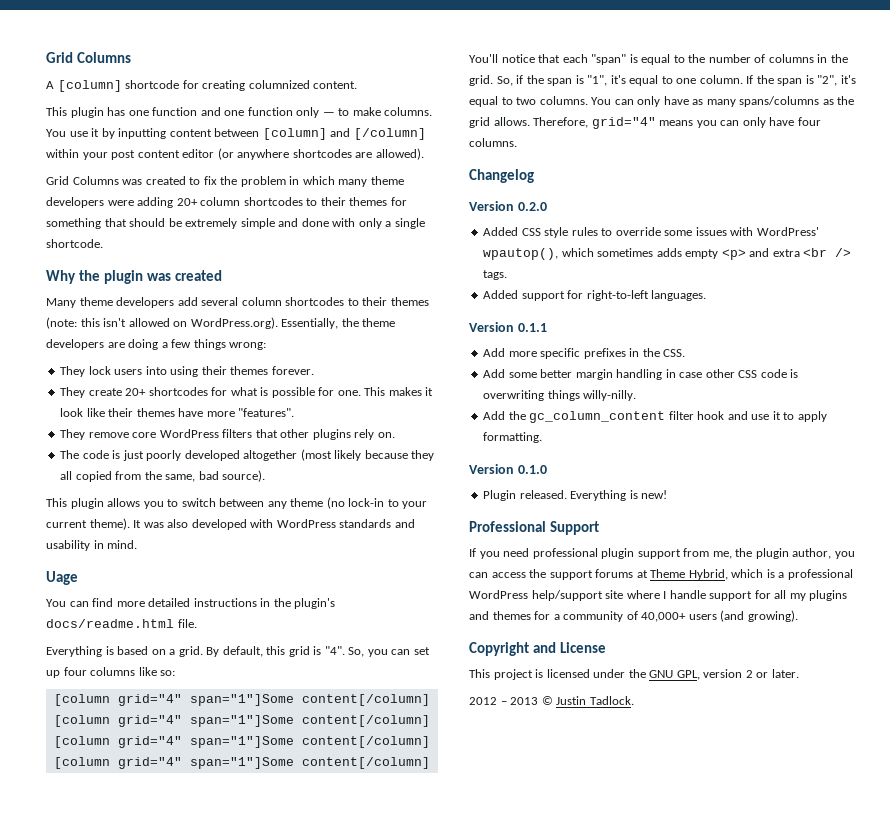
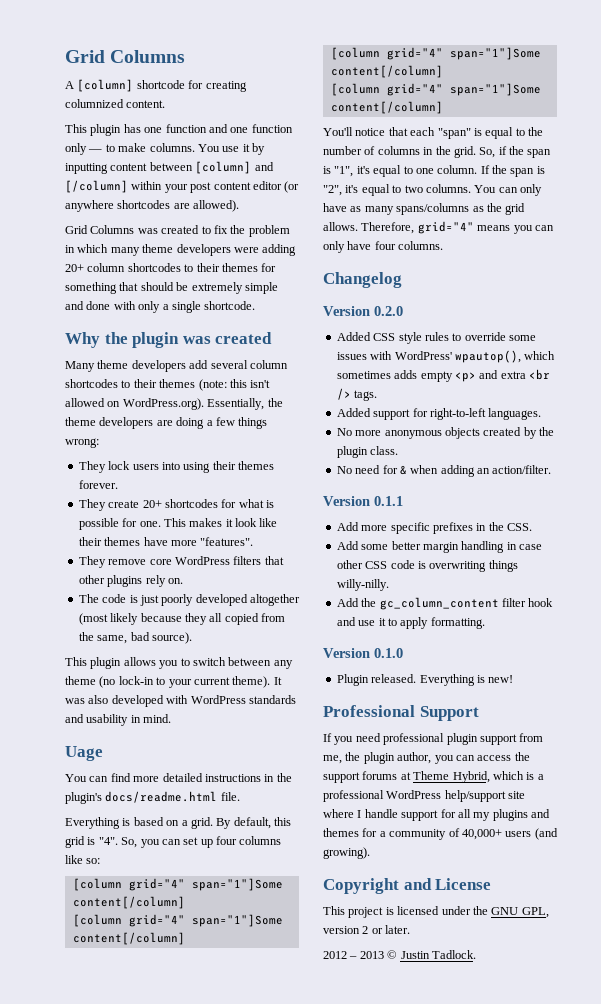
+ No more anonymous objects created by the plugin class.
+ No need for & when adding an action/filter.

